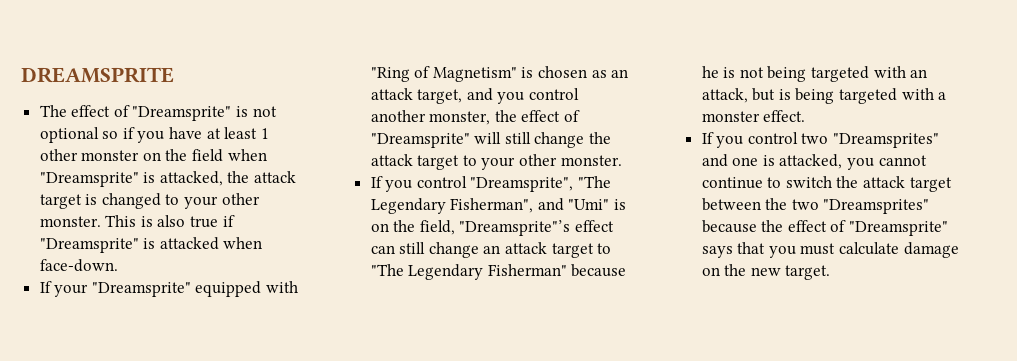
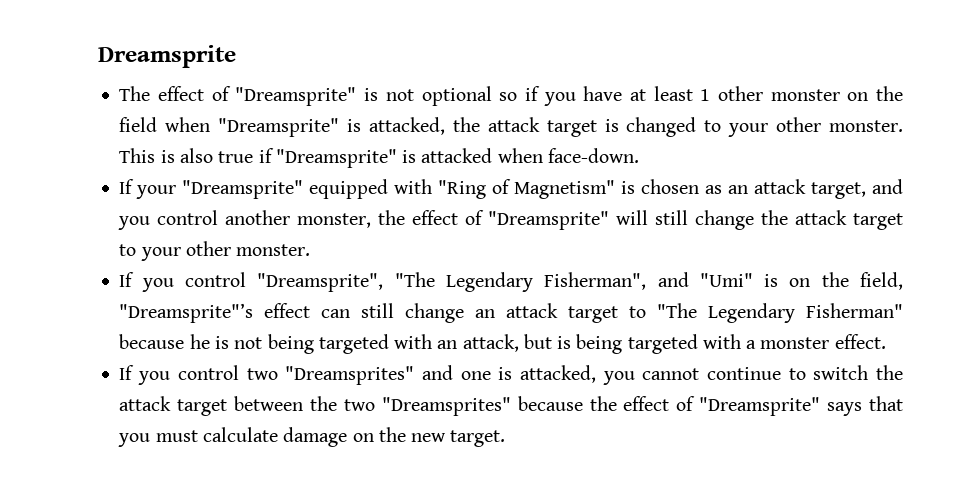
- DREAMSPRITE
+ Dreamsprite

